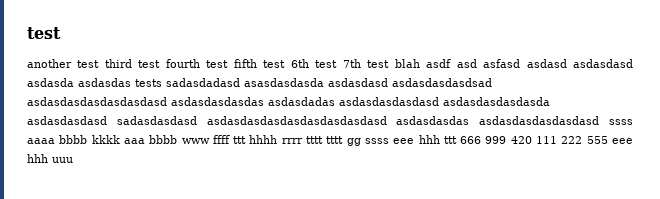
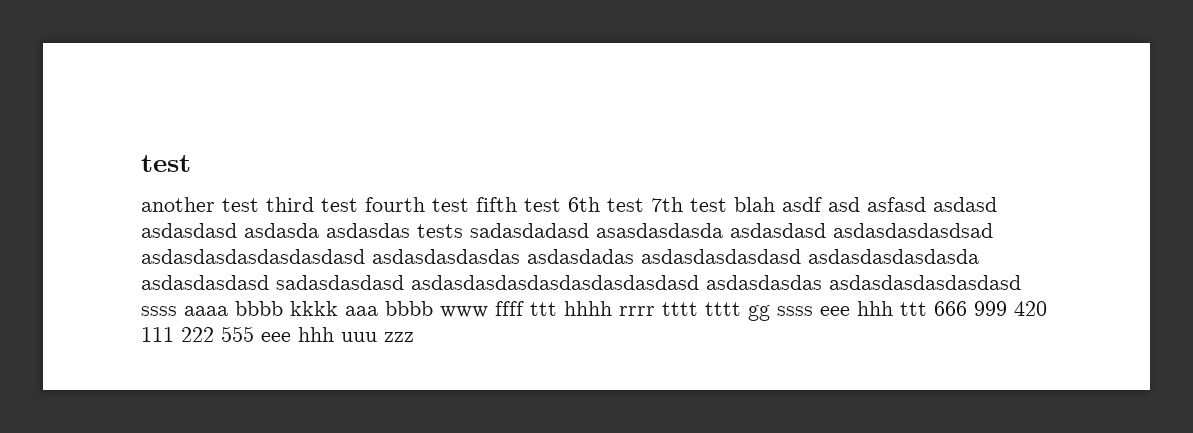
- another test third test fourth test fifth test 6th test 7th test blah asdf asd asfasd asdasd asdasdasd asdasda asdasdas tests sadasdadasd asasdasdasda asdasdasd asdasdasdasdsad asdasdasdasdasdasdasd asdasdasdasdas asdasdadas asdasdasdasdasd asdasdasdasdasda asdasdasdasd sadasdasdasd asdasdasdasdasdasdasdasdasd asdasdasdas asdasdasdasdasdasd ssss aaaa bbbb kkkk aaa bbbb www ffff ttt hhhh rrrr tttt tttt gg ssss eee hhh ttt 666 999 420 111 222 555 eee hhh uuu
+ another test third test fourth test fifth test 6th test 7th test blah asdf asd asfasd asdasd asdasdasd asdasda asdasdas tests sadasdadasd asasdasdasda asdasdasd asdasdasdasdsad asdasdasdasdasdasdasd asdasdasdasdas asdasdadas asdasdasdasdasd asdasdasdasdasda asdasdasdasd sadasdasdasd asdasdasdasdasdasdasdasdasd asdasdasdas asdasdasdasdasdasd ssss aaaa bbbb kkkk aaa bbbb www ffff ttt hhhh rrrr tttt tttt gg ssss eee hhh ttt 666 999 420 111 222 555 eee hhh uuu zzz

